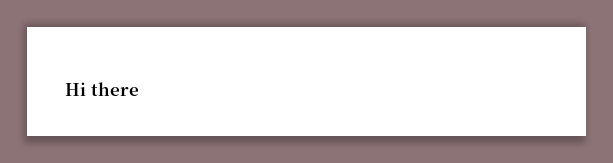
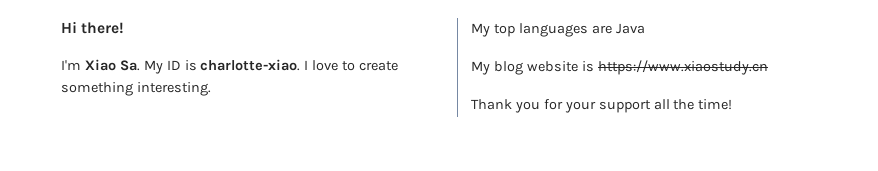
- Hi there
+ Hi there!
+ I'm Xiao Sa. My ID is charlotte-xiao. I love to create something interesting.
+ My top languages are Java
+ My blog website is https://www.xiaostudy.cn
+ Thank you for your support all the time!

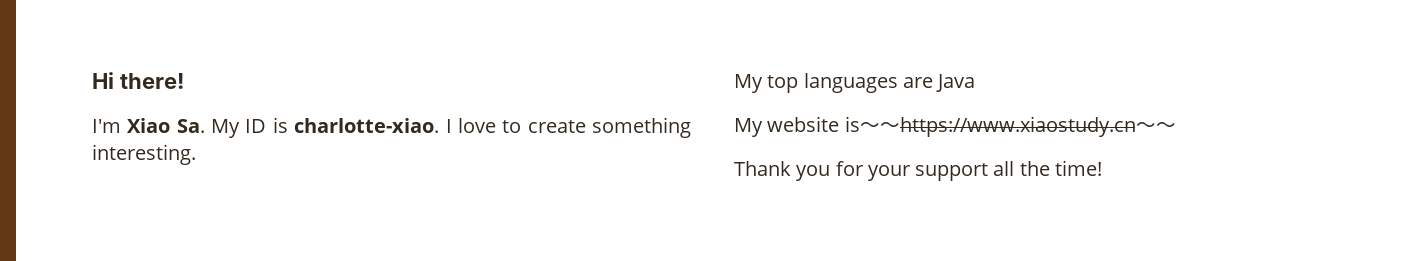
- My blog website is https://www.xiaostudy.cn
+ My website is～～https://www.xiaostudy.cn～～

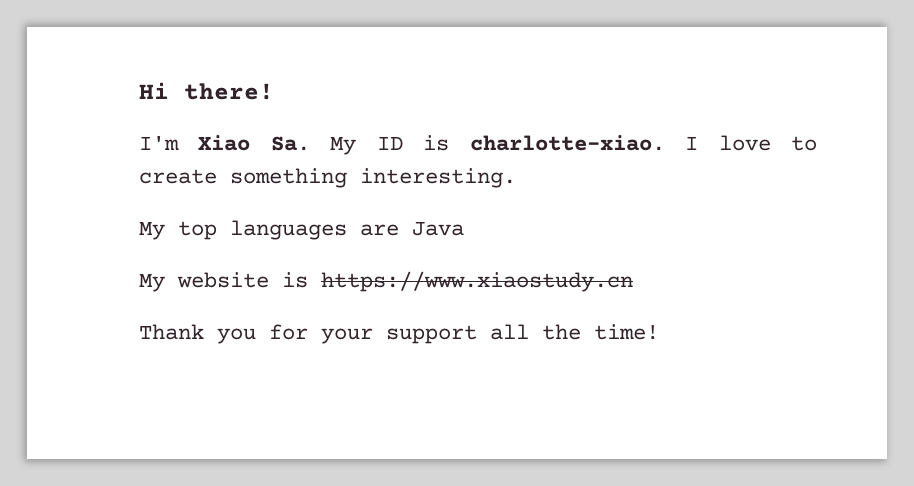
- My website is～～https://www.xiaostudy.cn～～
+ My website is https://www.xiaostudy.cn

